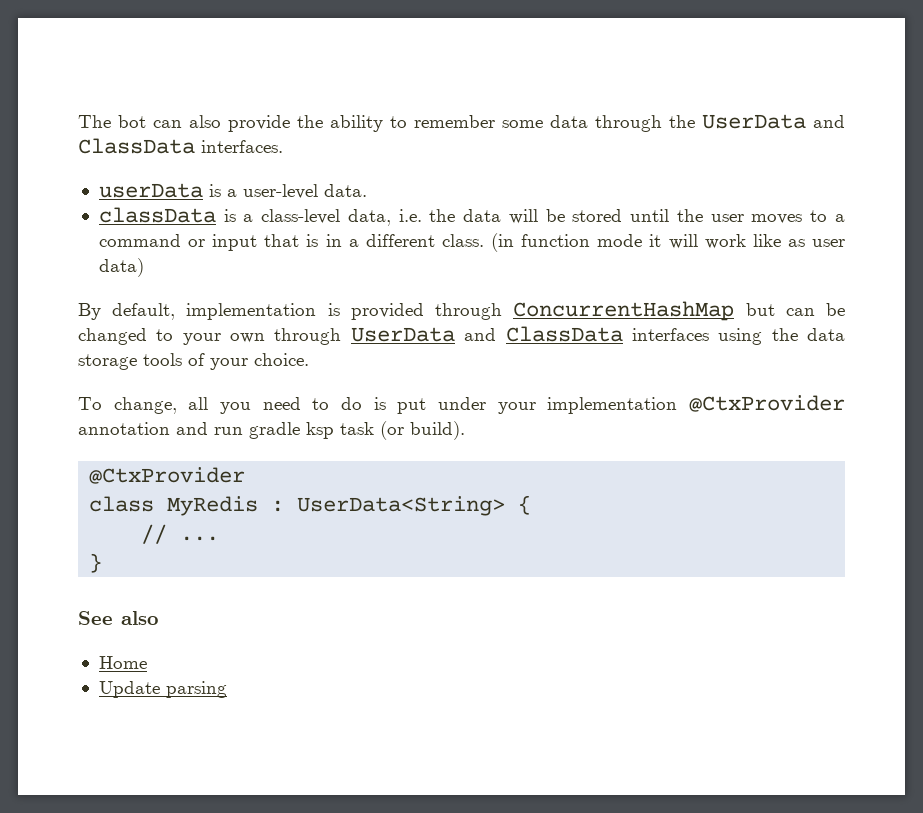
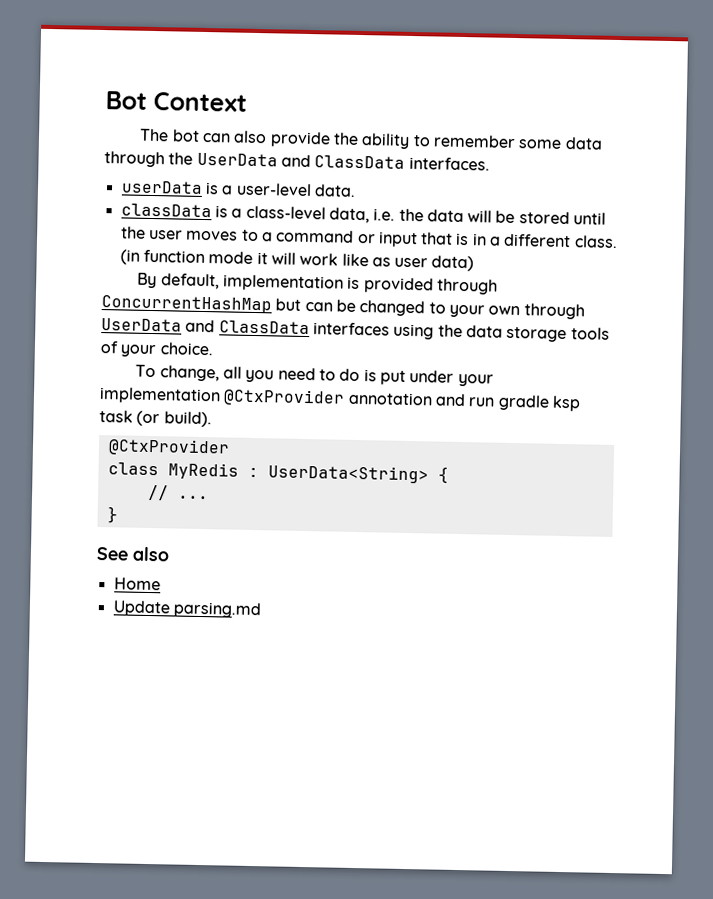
+ Bot Context
- Update parsing
+ Update parsing.md

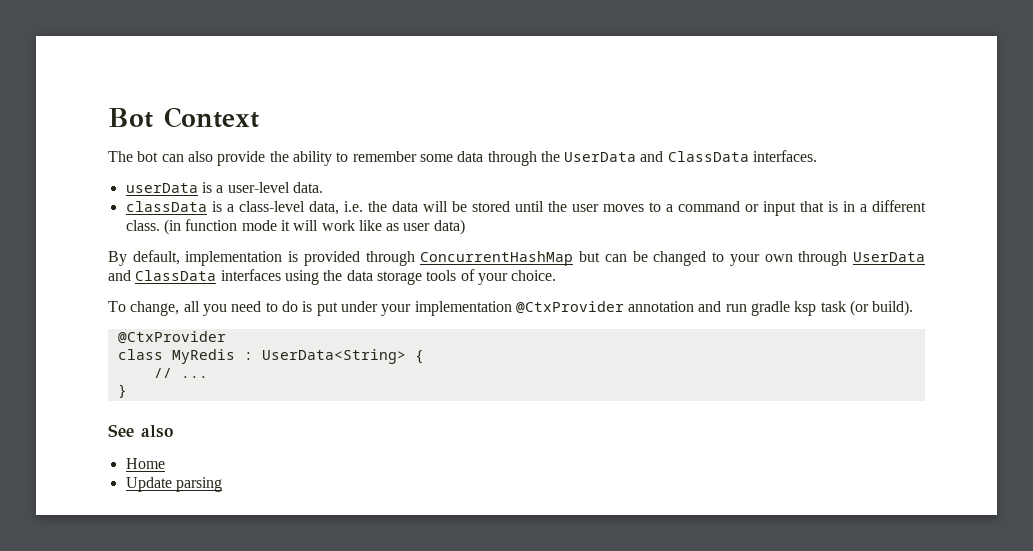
- Update parsing.md
+ Update parsing

